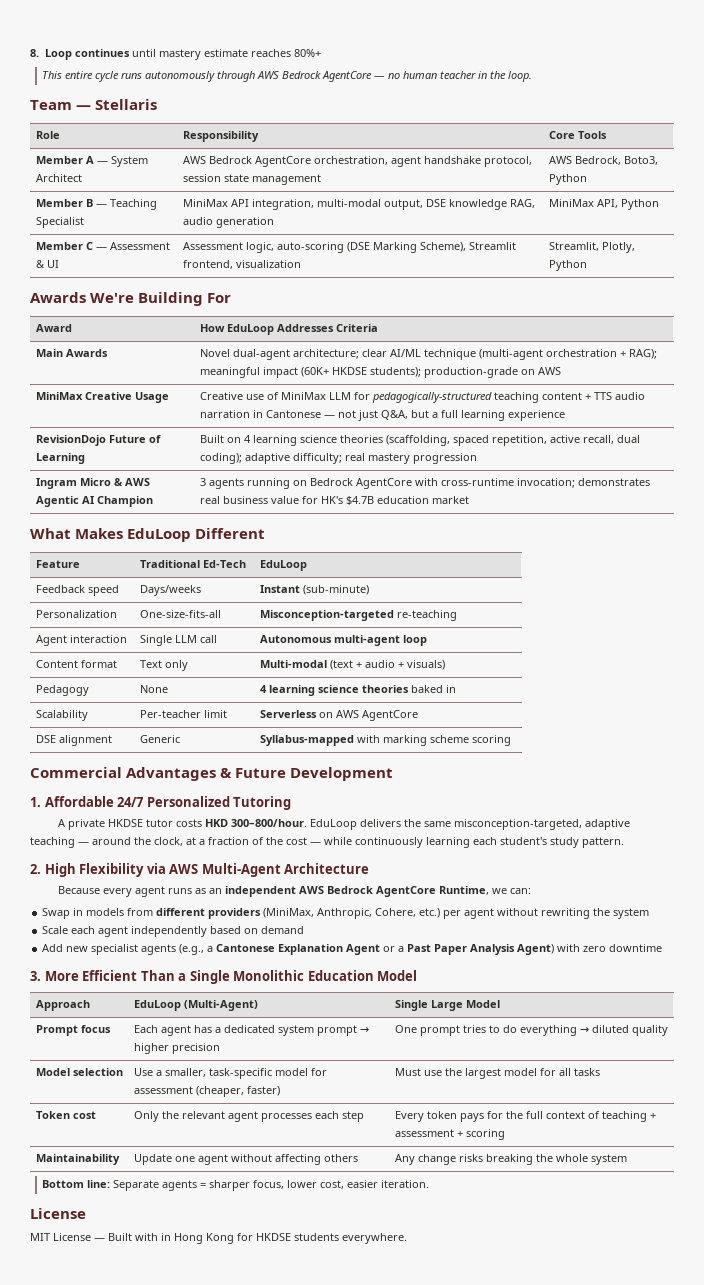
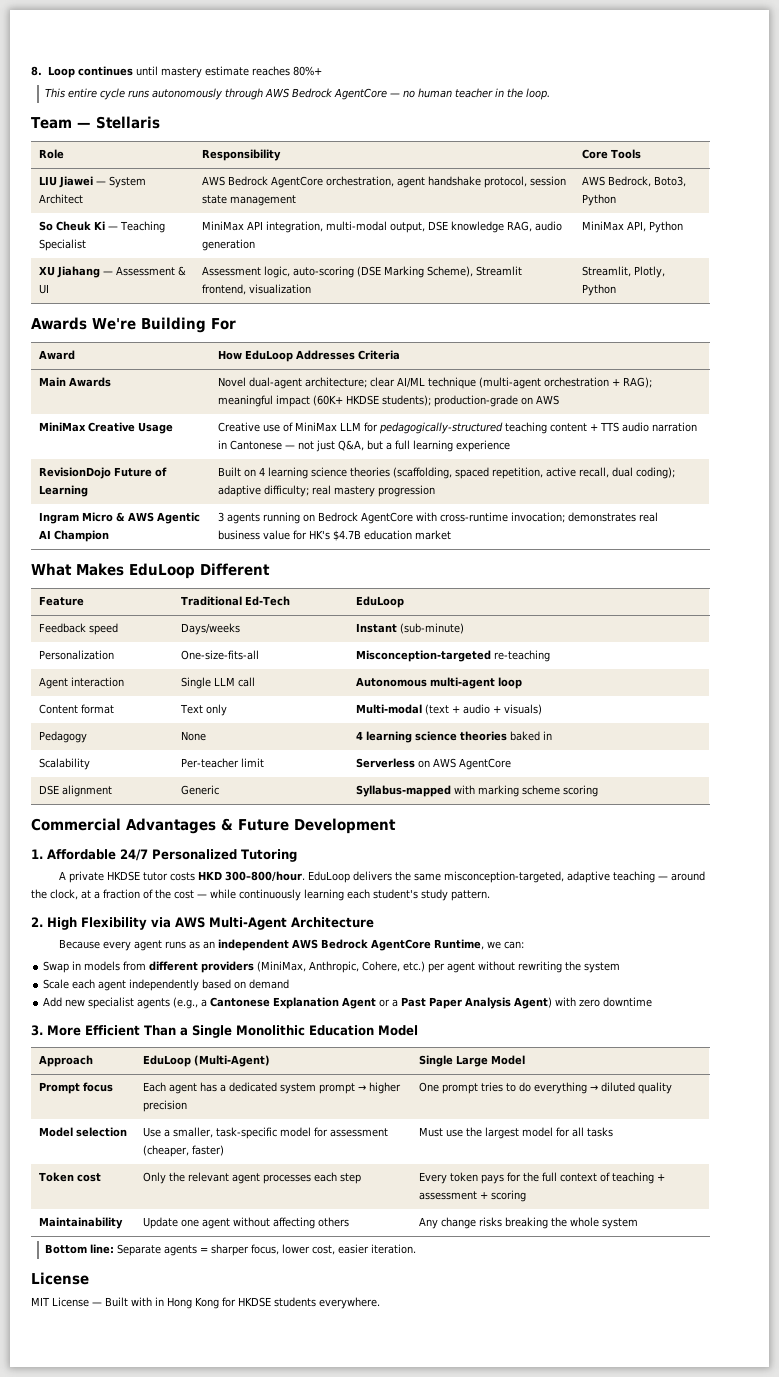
- Member A — System Architect | AWS Bedrock AgentCore orchestration, agent handshake protocol, session state management | AWS Bedrock, Boto3, Python
+ LIU Jiawei — System Architect | AWS Bedrock AgentCore orchestration, agent handshake protocol, session state management | AWS Bedrock, Boto3, Python
- Member B — Teaching Specialist | MiniMax API integration, multi-modal output, DSE knowledge RAG, audio generation | MiniMax API, Python
+ So Cheuk Ki — Teaching Specialist | MiniMax API integration, multi-modal output, DSE knowledge RAG, audio generation | MiniMax API, Python
- Member C — Assessment & UI | Assessment logic, auto-scoring (DSE Marking Scheme), Streamlit frontend, visualization | Streamlit, Plotly, Python
+ XU Jiahang — Assessment & UI | Assessment logic, auto-scoring (DSE Marking Scheme), Streamlit frontend, visualization | Streamlit, Plotly, Python

